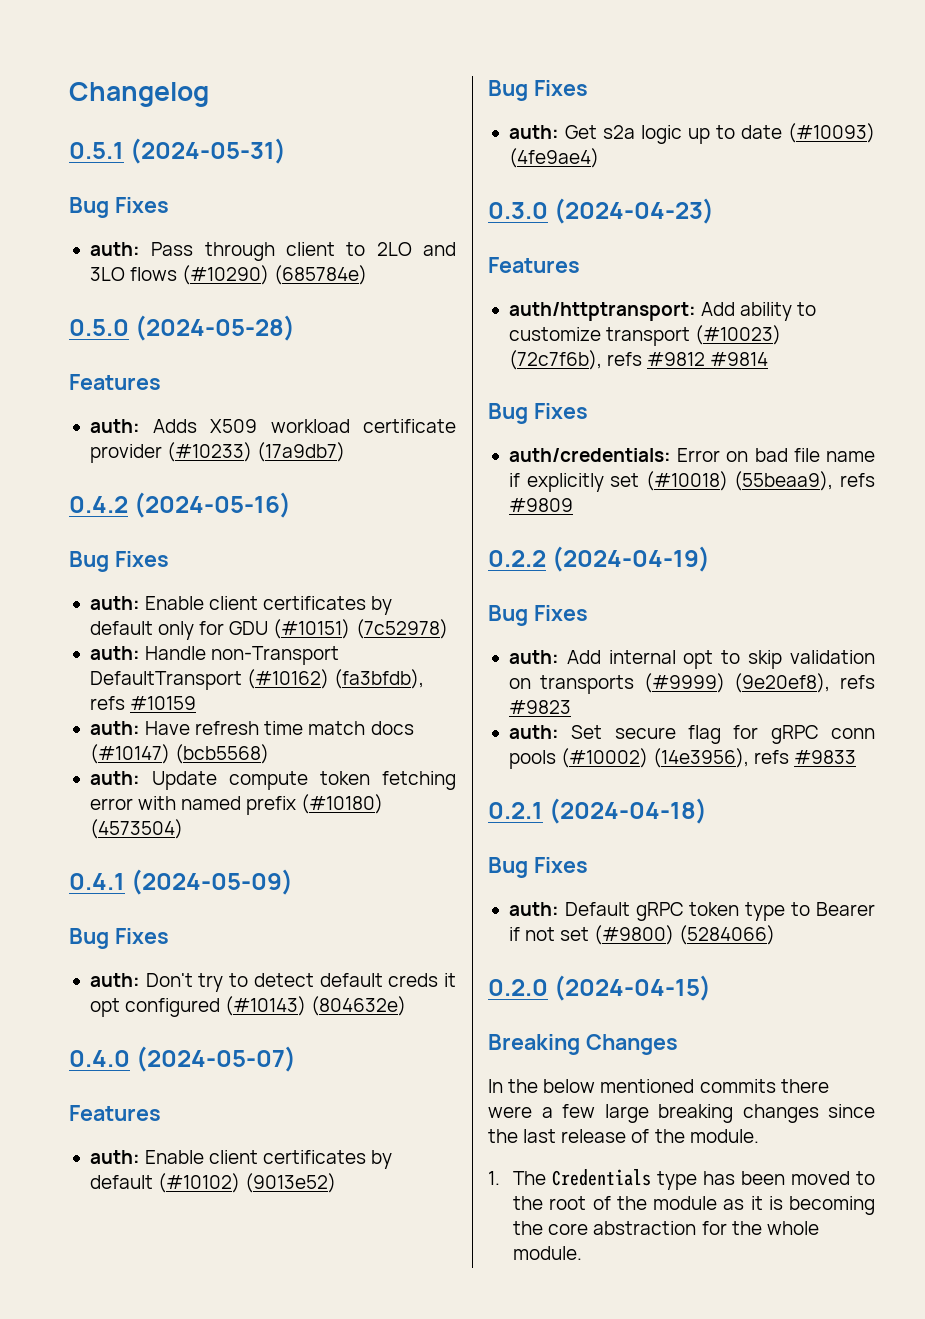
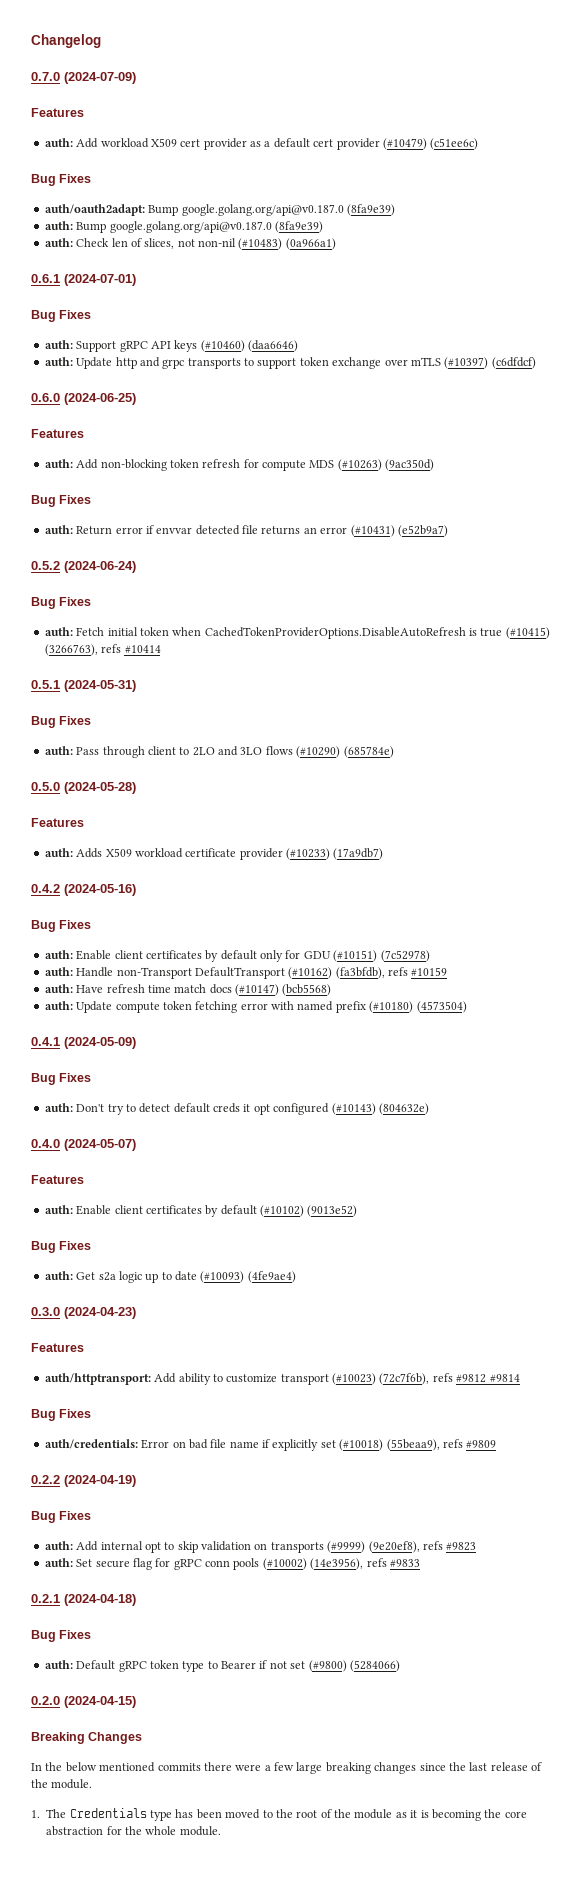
+ 0.7.0 (2024-07-09)
+ Features
+ auth: Add workload X509 cert provider as a default cert provider (#10479) (c51ee6c)
+ Bug Fixes
+ auth/oauth2adapt: Bump google.golang.org/api@v0.187.0 (8fa9e39)
+ auth: Bump google.golang.org/api@v0.187.0 (8fa9e39)
+ auth: Check len of slices, not non-nil (#10483) (0a966a1)
+ 0.6.1 (2024-07-01)
+ Bug Fixes
+ auth: Support gRPC API keys (#10460) (daa6646)
+ auth: Update http and grpc transports to support token exchange over mTLS (#10397) (c6dfdcf)
+ 0.6.0 (2024-06-25)
+ Features
+ auth: Add non-blocking token refresh for compute MDS (#10263) (9ac350d)
+ Bug Fixes
+ auth: Return error if envvar detected file returns an error (#10431) (e52b9a7)
+ 0.5.2 (2024-06-24)
+ Bug Fixes
+ auth: Fetch initial token when CachedTokenProviderOptions.DisableAutoRefresh is true (#10415) (3266763), refs #10414

